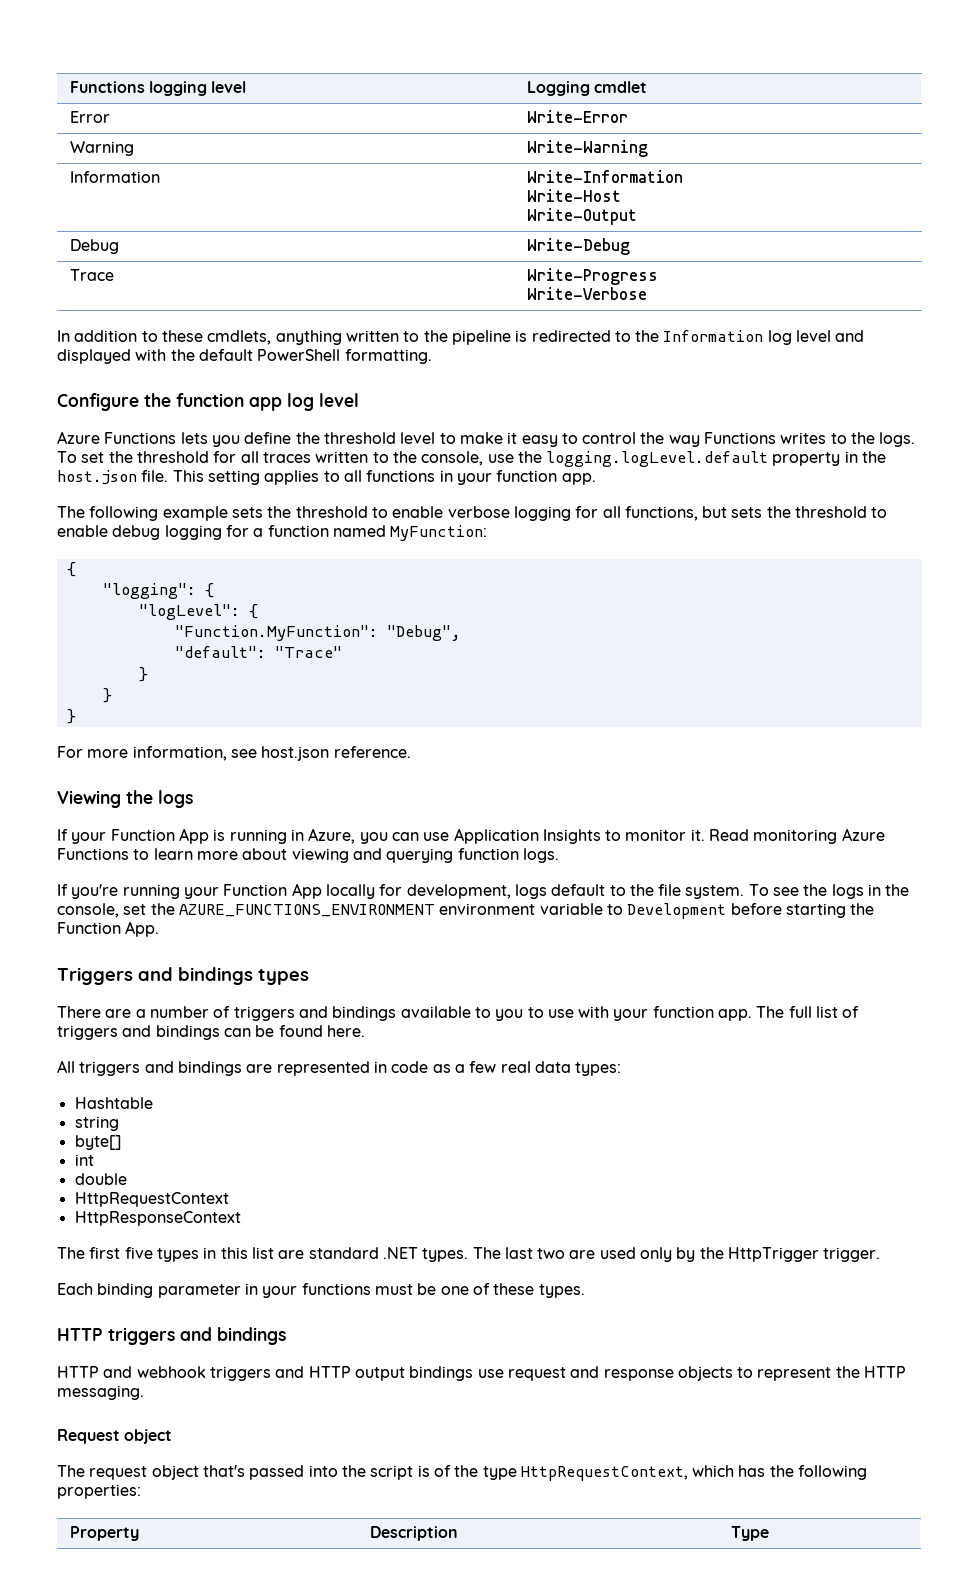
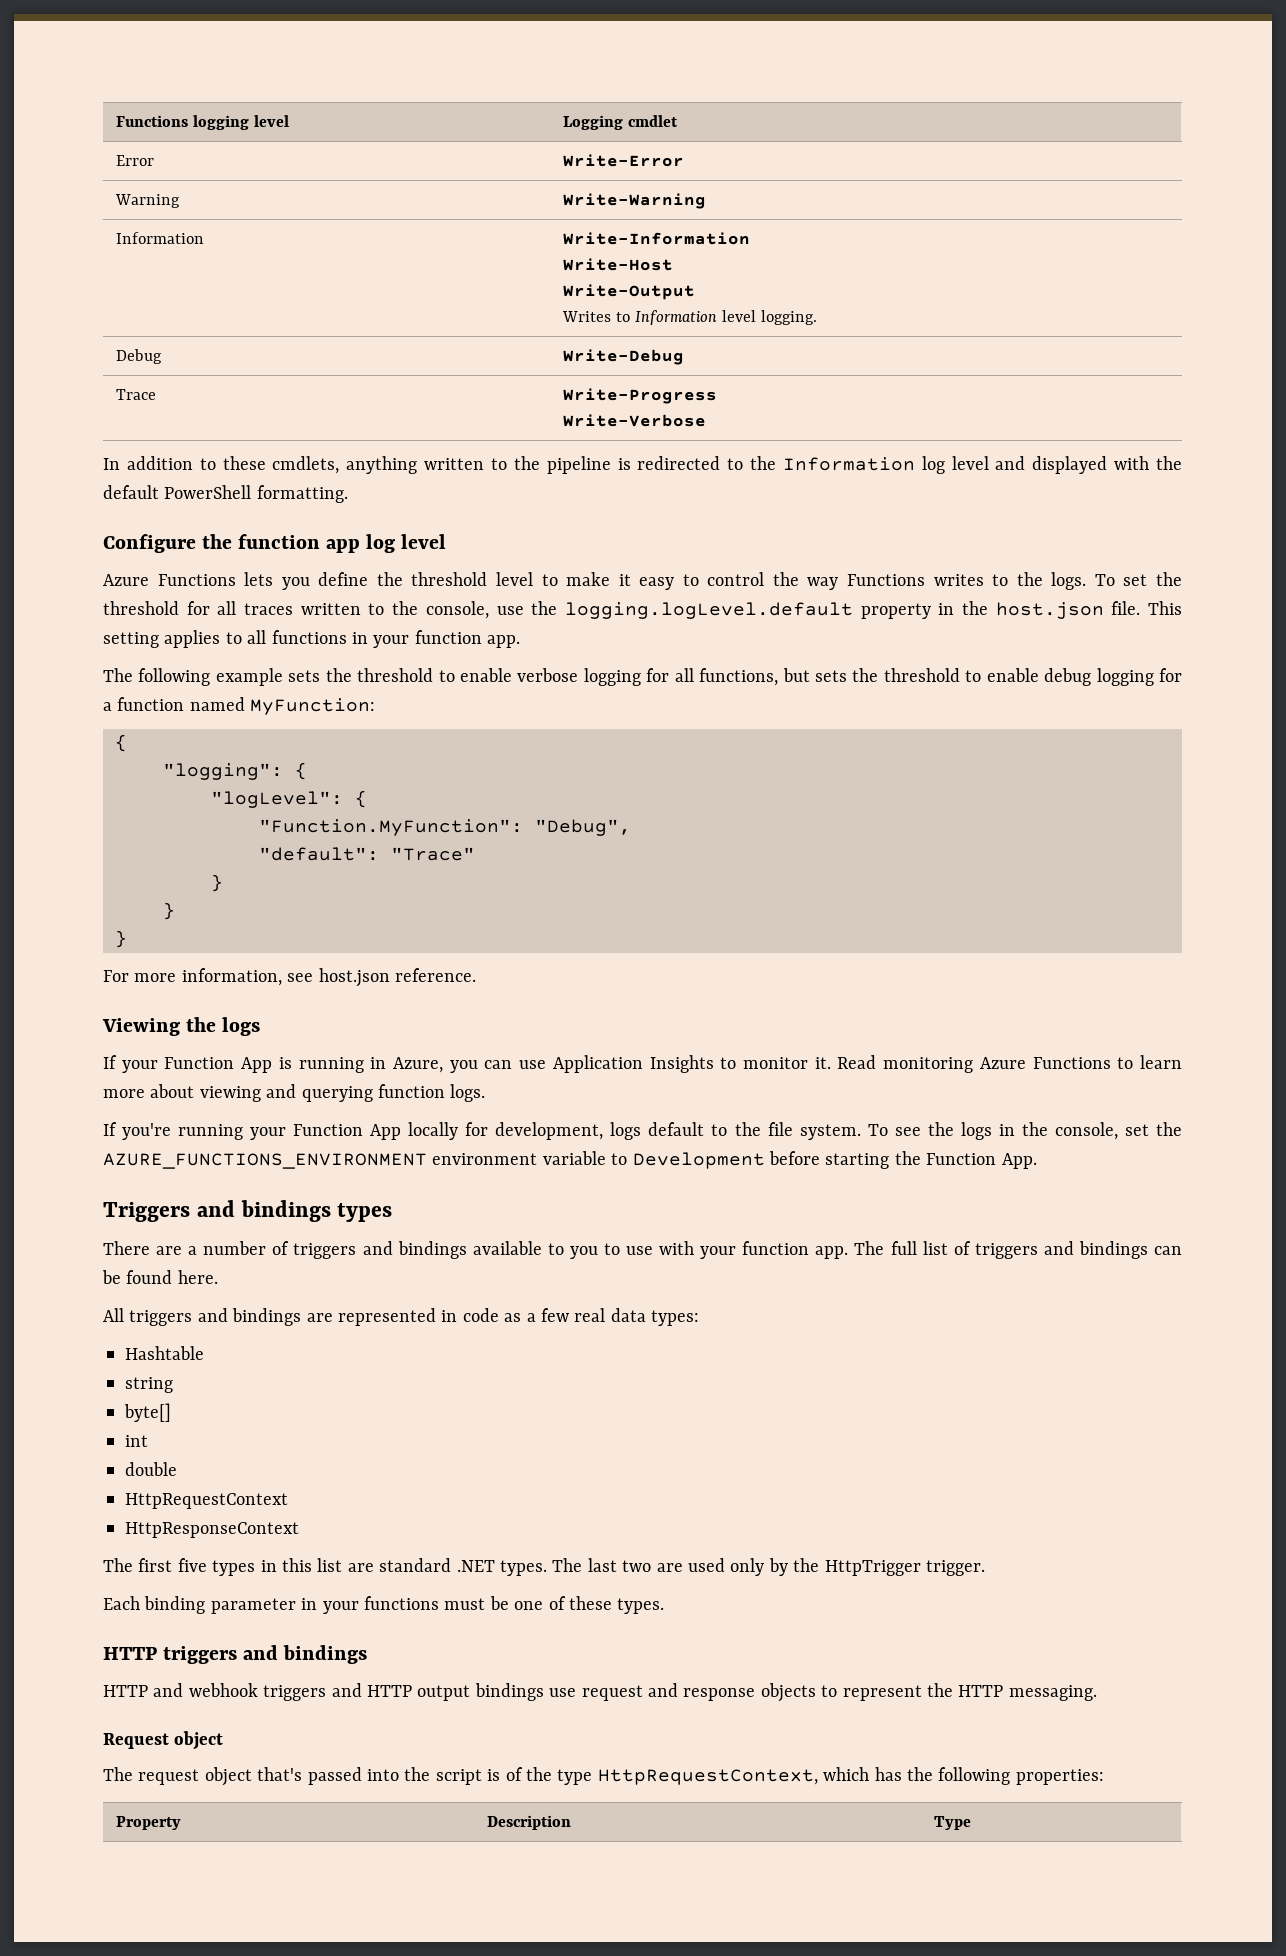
  Information | Write-Information
  Write-Host
  Write-Output
+ Writes to Information level logging.

